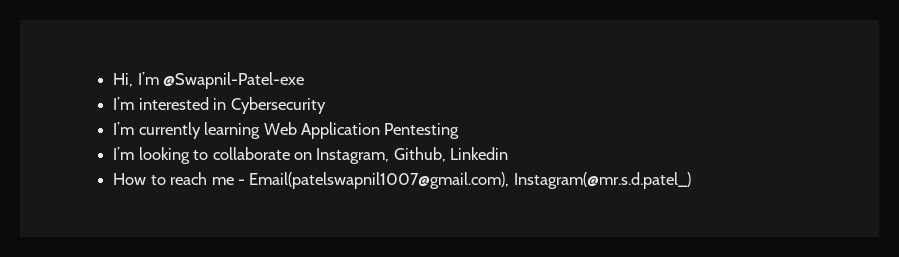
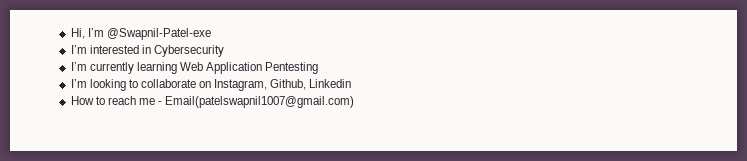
- How to reach me - Email(patelswapnil1007@gmail.com), Instagram(@mr.s.d.patel_)
+ How to reach me - Email(patelswapnil1007@gmail.com)

